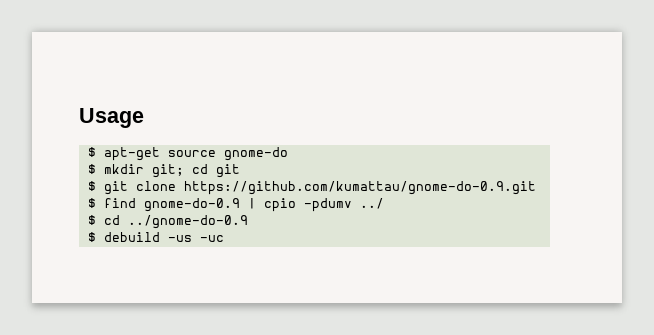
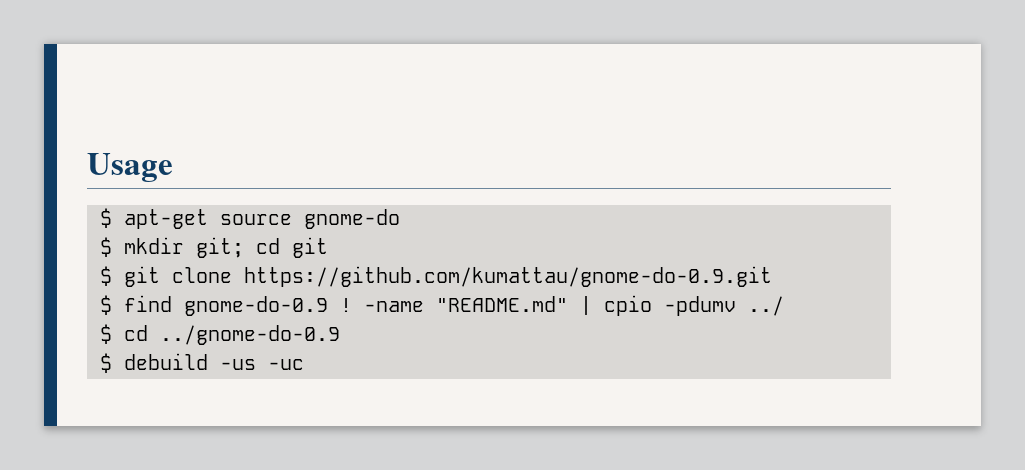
- $ find gnome-do-0.9 | cpio -pdumv ../
+ $ find gnome-do-0.9 ! -name "README.md" | cpio -pdumv ../

